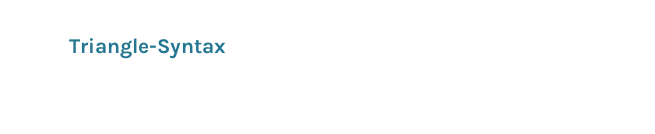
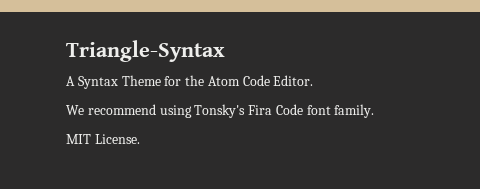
+ A Syntax Theme for the Atom Code Editor.
+ We recommend using Tonsky's Fira Code font family.
+ MIT License.

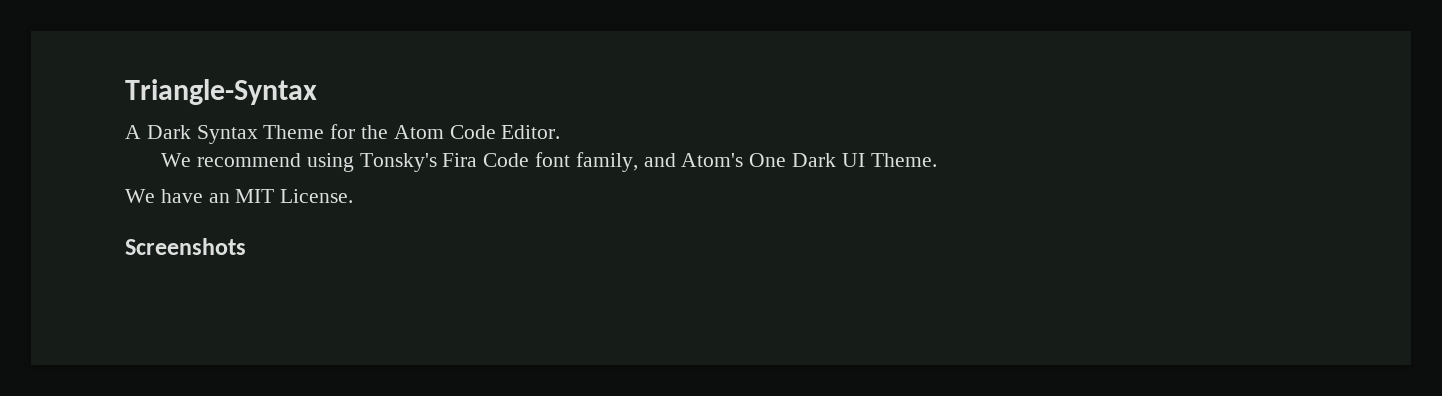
- A Syntax Theme for the Atom Code Editor.
+ A Dark Syntax Theme for the Atom Code Editor.
- We recommend using Tonsky's Fira Code font family.
- MIT License.
+ We recommend using Tonsky's Fira Code font family, and Atom's One Dark UI Theme.
+ We have an MIT License.
+ Screenshots

